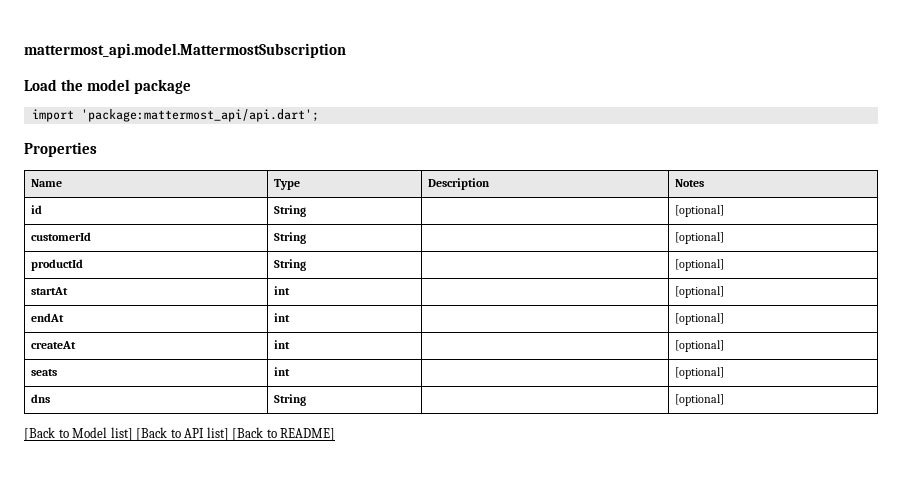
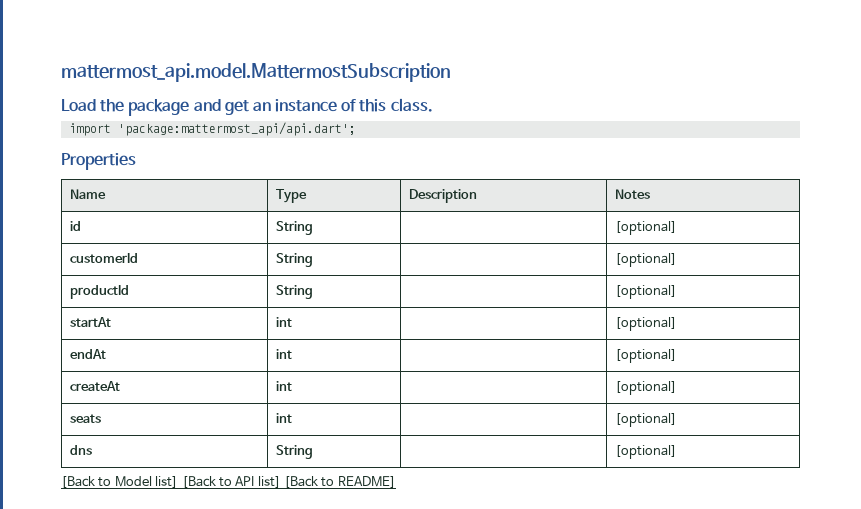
- Load the model package
+ Load the package and get an instance of this class.

